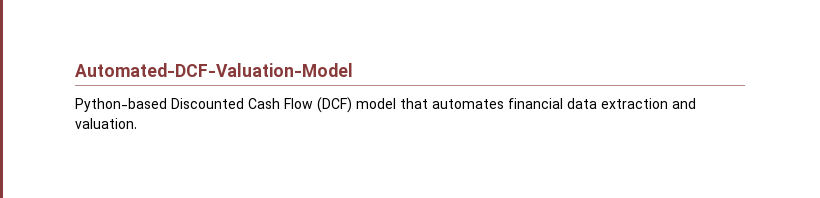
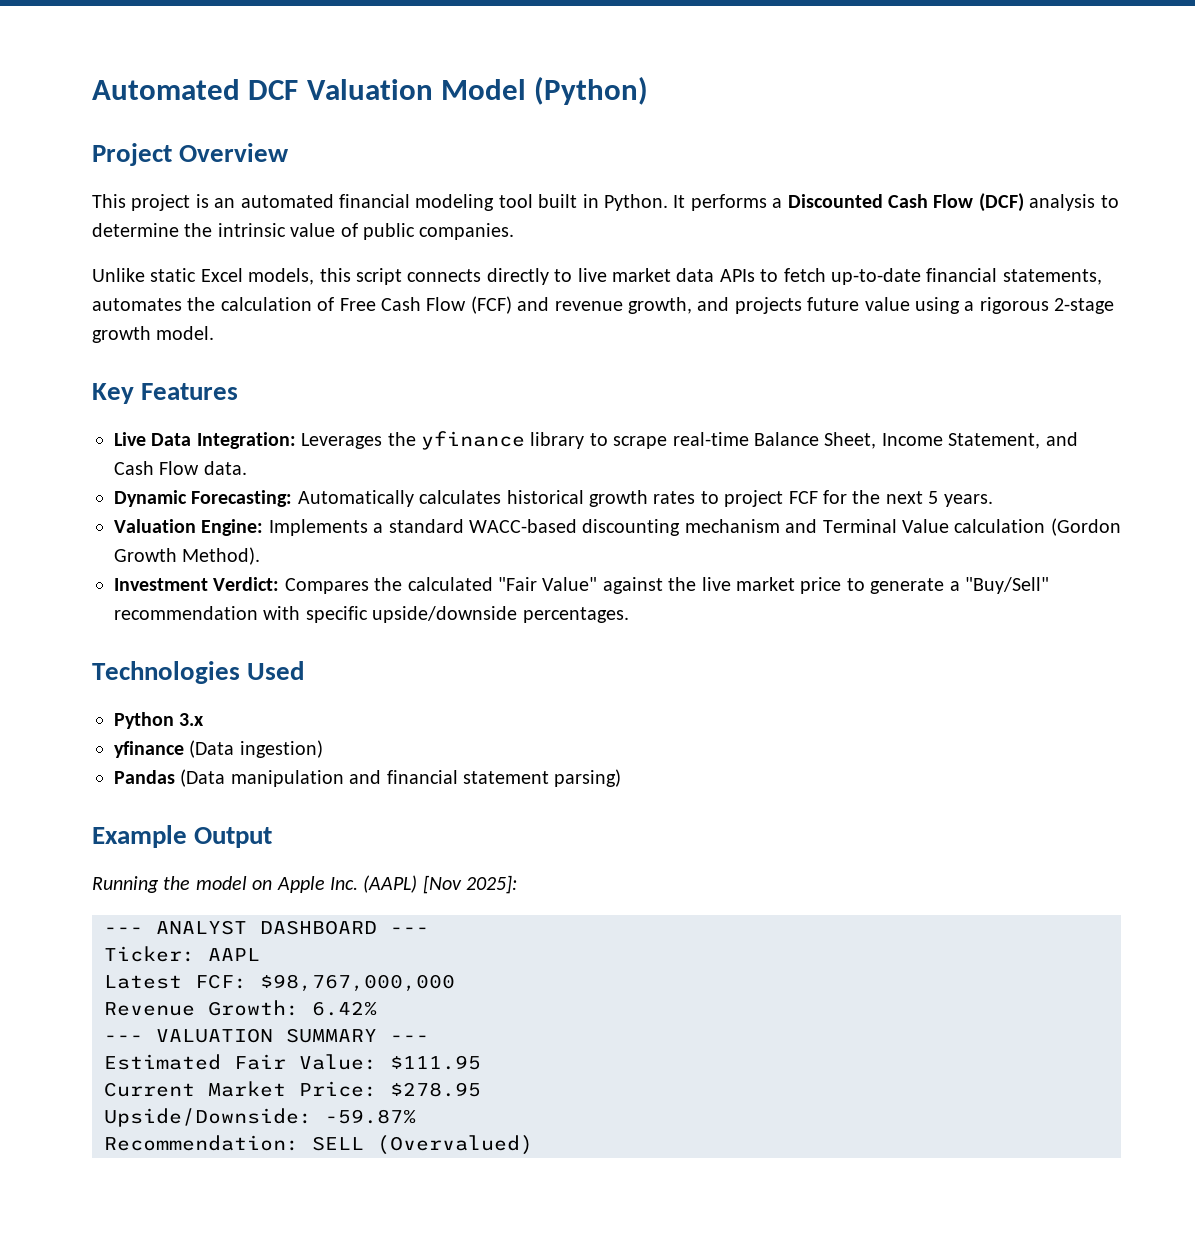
- Automated-DCF-Valuation-Model
- Python-based Discounted Cash Flow (DCF) model that automates financial data extraction and valuation.
+ Automated DCF Valuation Model (Python)
+ Project Overview
+ This project is an automated financial modeling tool built in Python. It performs a Discounted Cash Flow (DCF) analysis to determine the intrinsic value of public companies.
+ Unlike static Excel models, this script connects directly to live market data APIs to fetch up-to-date financial statements, automates the calculation of Free Cash Flow (FCF) and revenue growth, and projects future value using a rigorous 2-stage growth model.
+ Key Features
+ Live Data Integration: Leverages the yfinance library to scrape real-time Balance Sheet, Income Statement, and Cash Flow data.
+ Dynamic Forecasting: Automatically calculates historical growth rates to project FCF for the next 5 years.
+ Valuation Engine: Implements a standard WACC-based discounting mechanism and Terminal Value calculation (Gordon Growth Method).
+ Investment Verdict: Compares the calculated "Fair Value" against the live market price to generate a "Buy/Sell" recommendation with specific upside/downside percentages.
+ Technologies Used
+ Python 3.x
+ yfinance (Data ingestion)
+ Pandas (Data manipulation and financial statement parsing)
+ Example Output
+ Running the model on Apple Inc. (AAPL) [Nov 2025]:
+ --- ANALYST DASHBOARD ---
+ Ticker: AAPL
+ Latest FCF: $98,767,000,000
+ Revenue Growth: 6.42%
+ --- VALUATION SUMMARY ---
+ Estimated Fair Value: $111.95
+ Current Market Price: $278.95
+ Upside/Downside: -59.87%
+ Recommendation: SELL (Overvalued)

